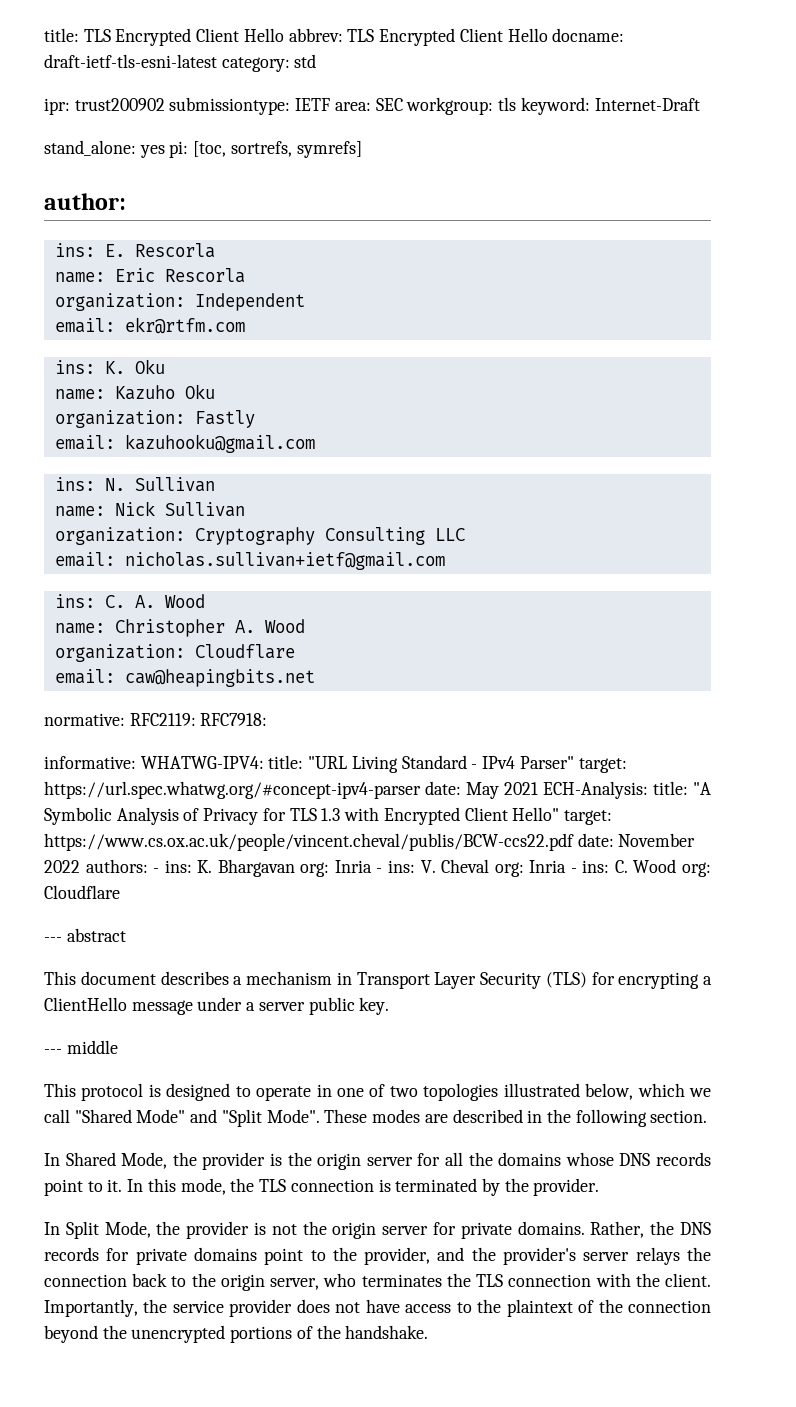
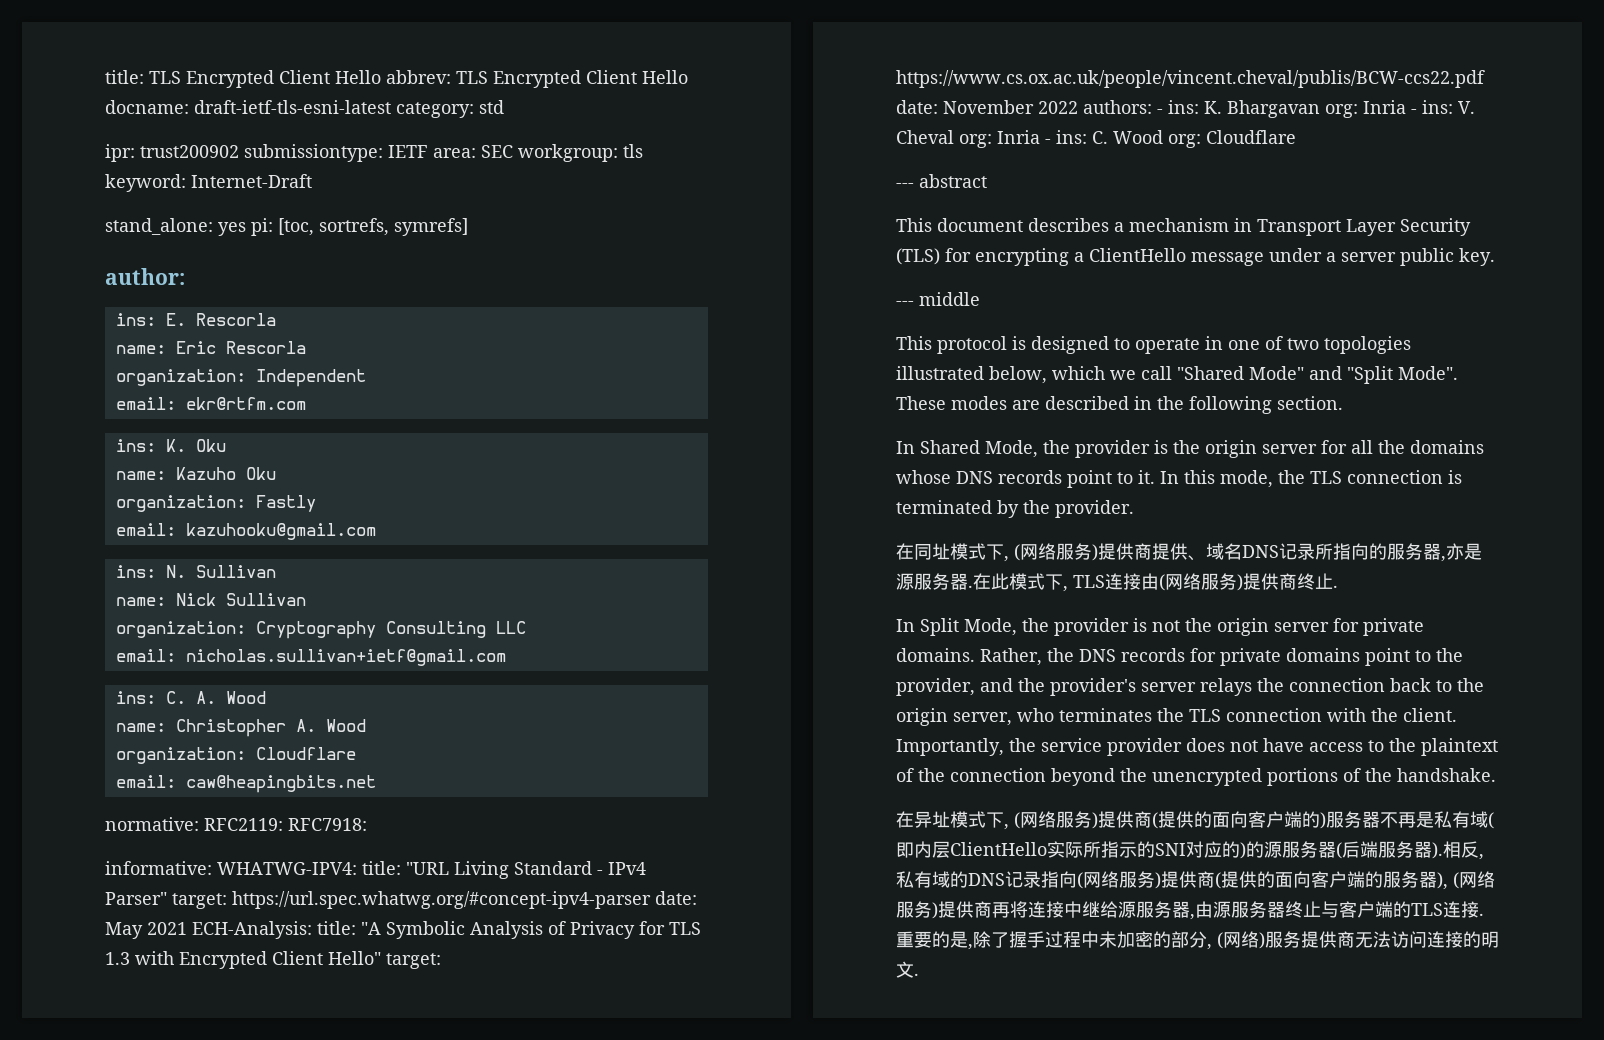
+ 在同址模式下, (网络服务)提供商提供、域名DNS记录所指向的服务器,亦是源服务器.在此模式下, TLS连接由(网络服务)提供商终止.
+ 在异址模式下, (网络服务)提供商(提供的面向客户端的)服务器不再是私有域(即内层ClientHello实际所指示的SNI对应的)的源服务器(后端服务器).相反,私有域的DNS记录指向(网络服务)提供商(提供的面向客户端的服务器), (网络服务)提供商再将连接中继给源服务器,由源服务器终止与客户端的TLS连接.重要的是,除了握手过程中未加密的部分, (网络)服务提供商无法访问连接的明文.

